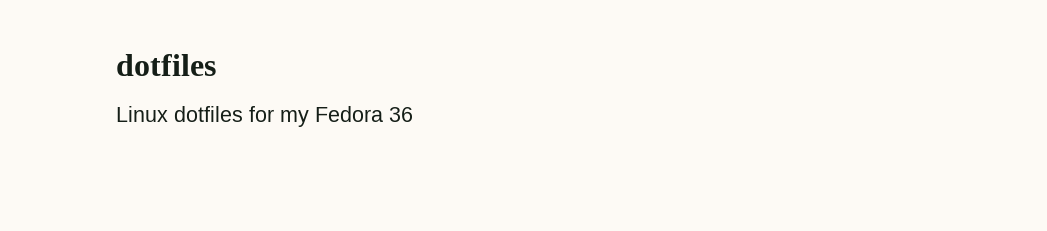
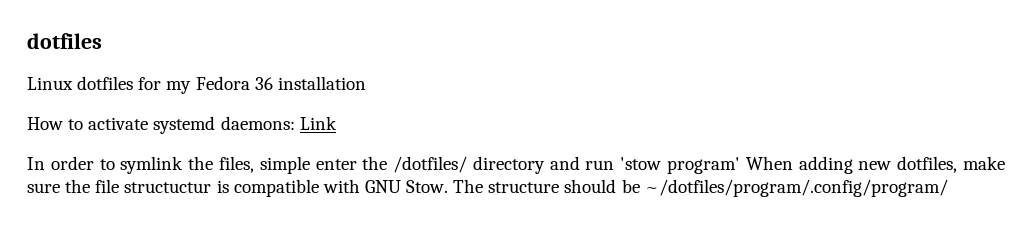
- Linux dotfiles for my Fedora 36
+ Linux dotfiles for my Fedora 36 installation
+ How to activate systemd daemons: Link
+ In order to symlink the files, simple enter the /dotfiles/ directory and run 'stow program' When adding new dotfiles, make sure the file structuctur is compatible with GNU Stow. The structure should be ~/dotfiles/program/.config/program/

